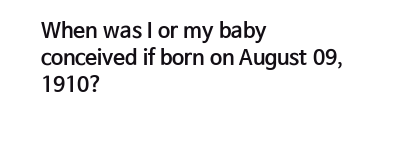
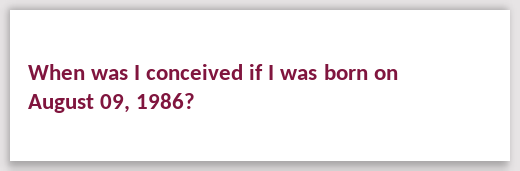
- When was I or my baby conceived if born on August 09, 1910?
+ When was I conceived if I was born on August 09, 1986?

